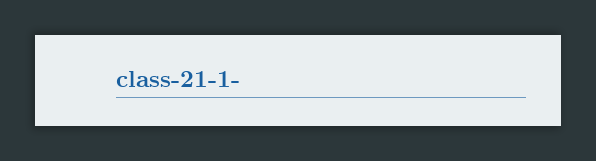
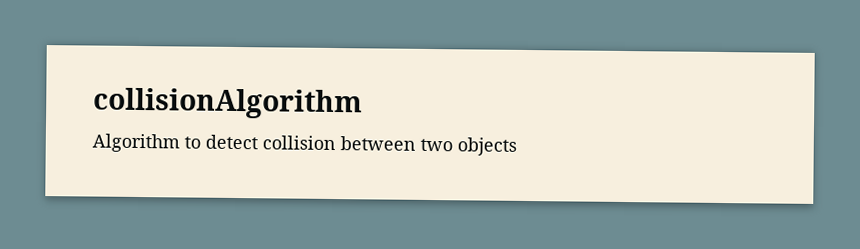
- class-21-1-
+ collisionAlgorithm
+ Algorithm to detect collision between two objects

